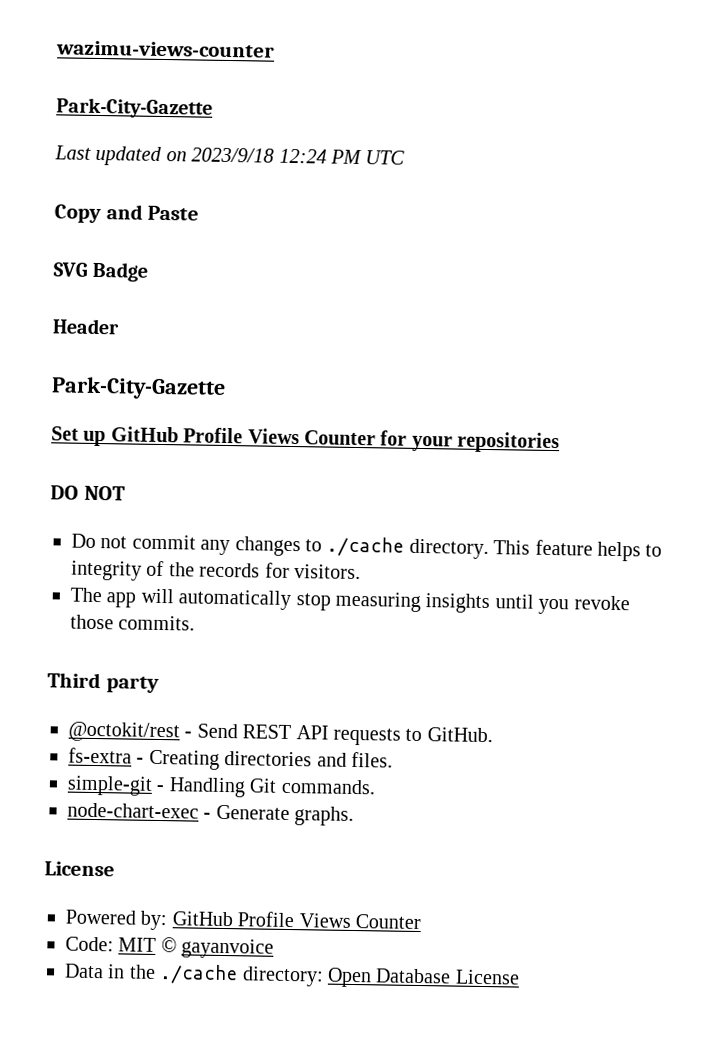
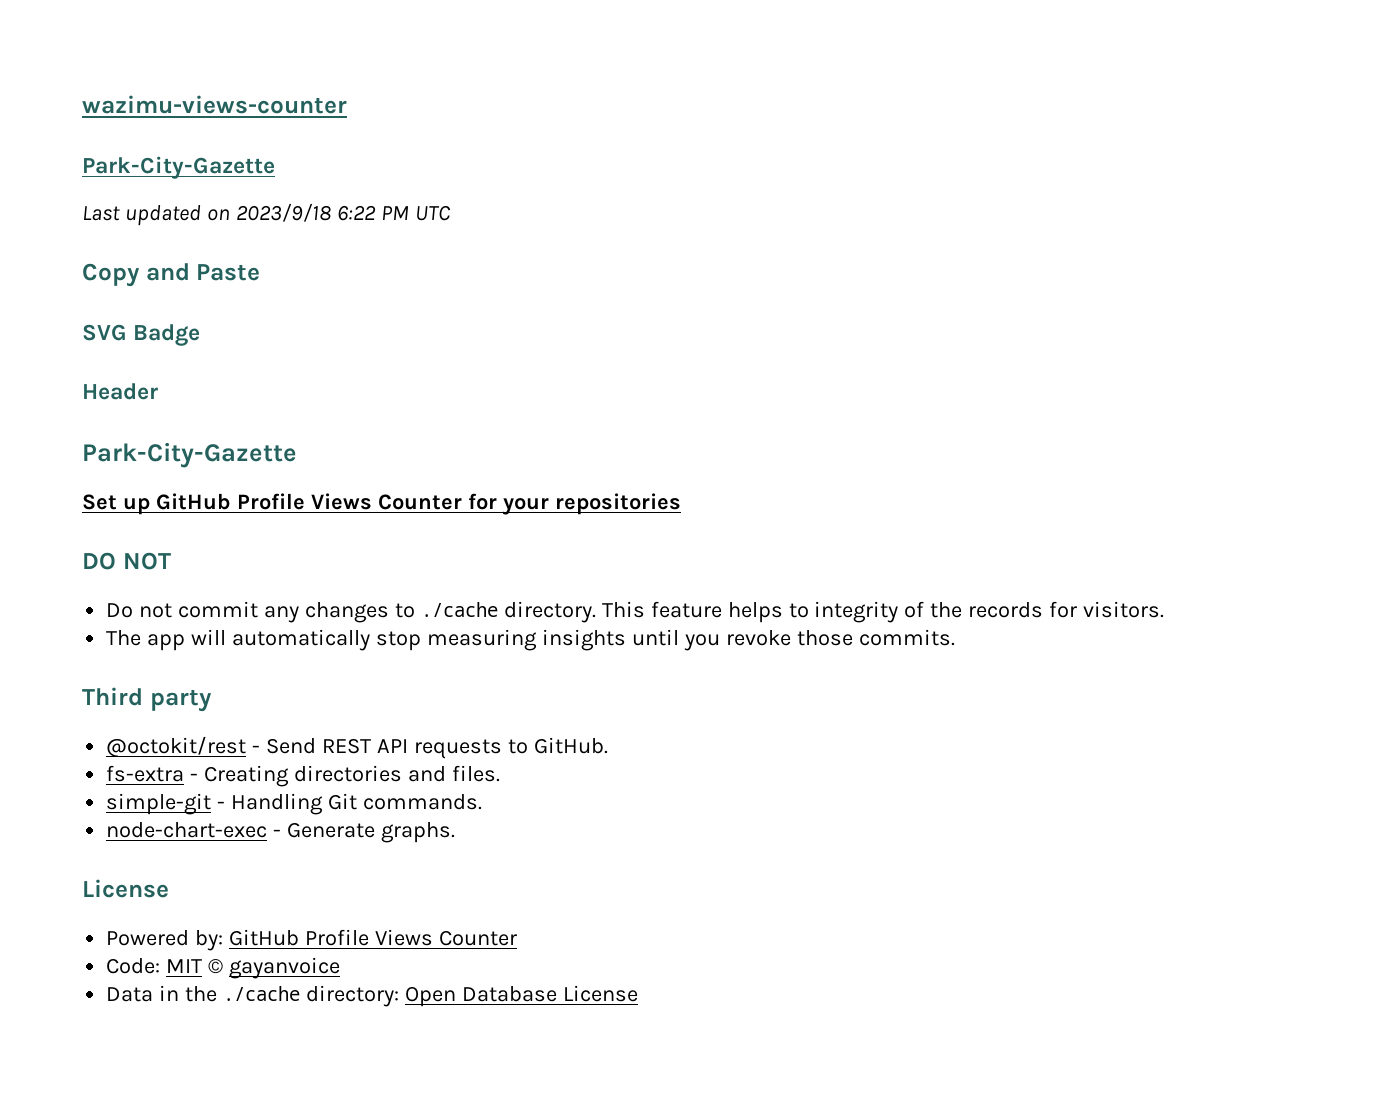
- Last updated on 2023/9/18 12:24 PM UTC
+ Last updated on 2023/9/18 6:22 PM UTC

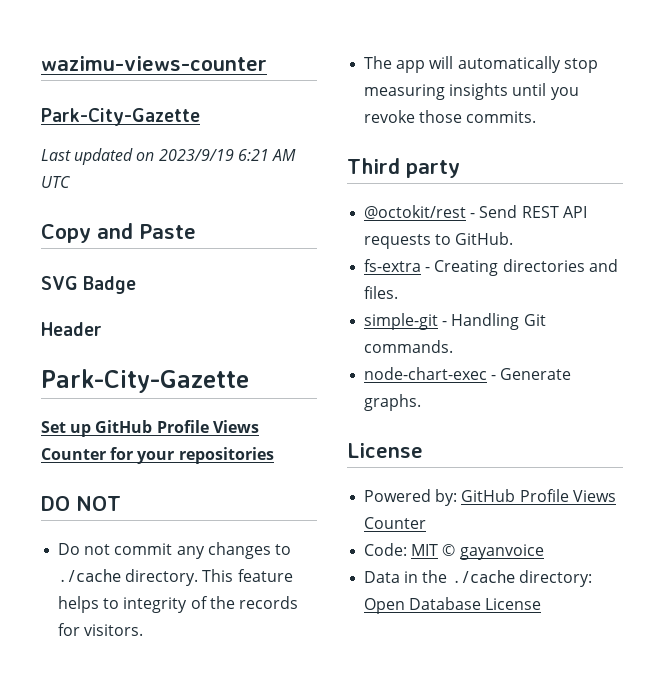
- Last updated on 2023/9/18 6:22 PM UTC
+ Last updated on 2023/9/19 6:21 AM UTC

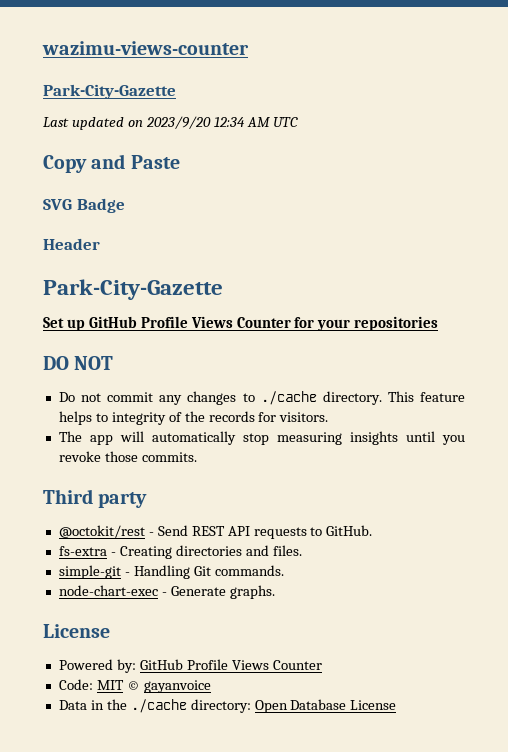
- Last updated on 2023/9/19 6:21 AM UTC
+ Last updated on 2023/9/20 12:34 AM UTC

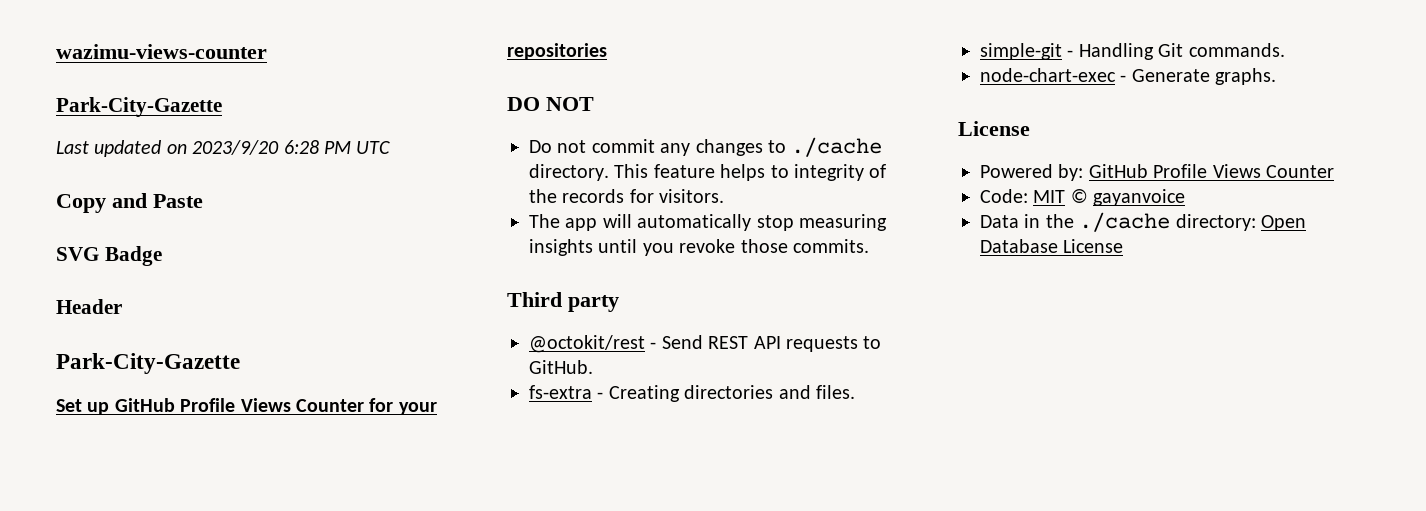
- Last updated on 2023/9/20 12:34 AM UTC
+ Last updated on 2023/9/20 6:28 PM UTC

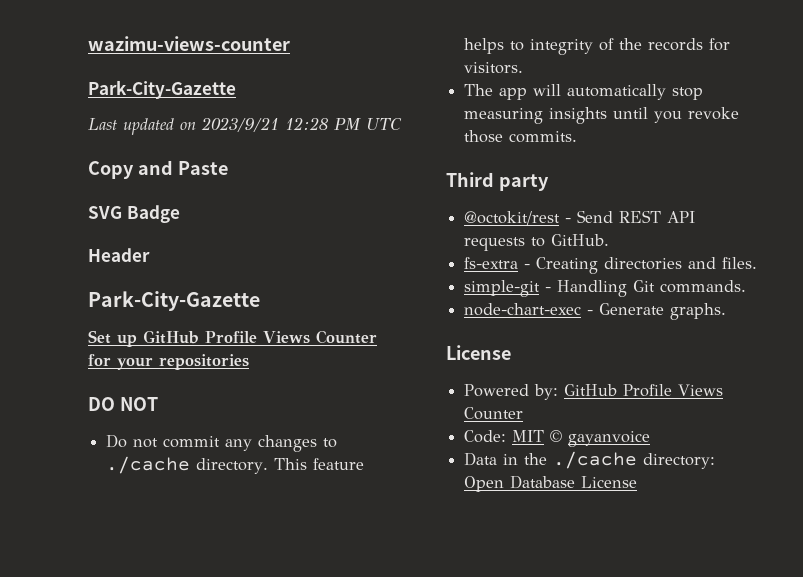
- Last updated on 2023/9/20 6:28 PM UTC
+ Last updated on 2023/9/21 12:28 PM UTC

